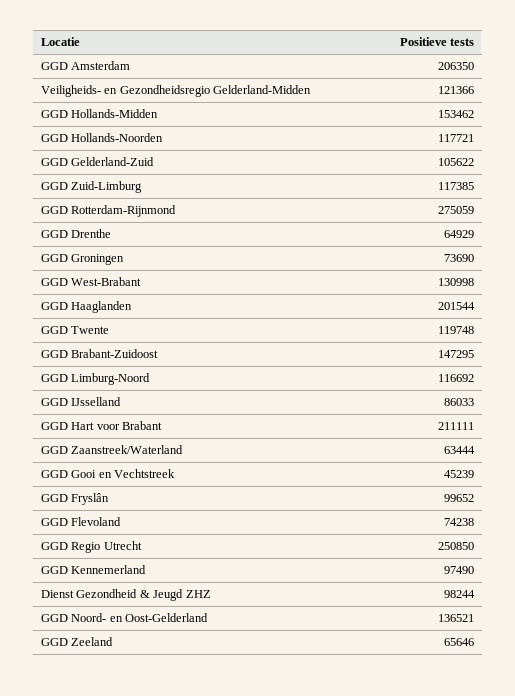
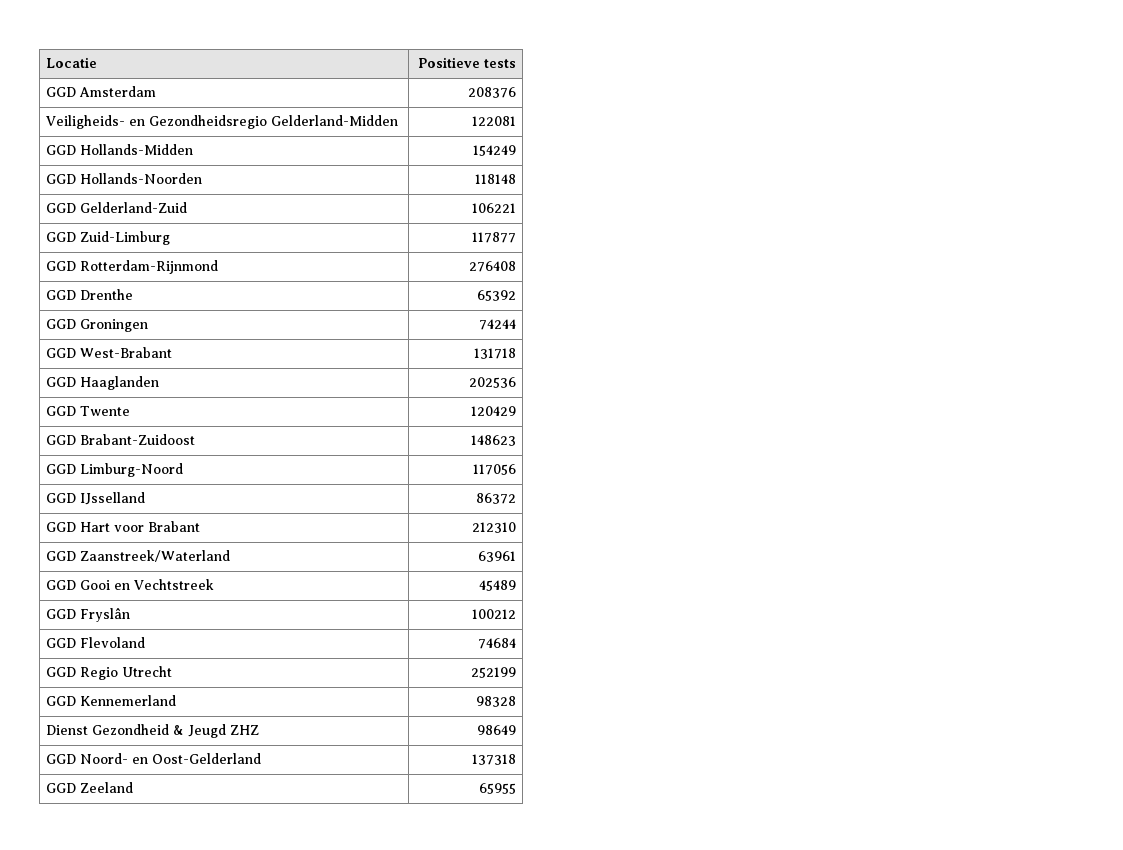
- GGD Amsterdam | 206350
+ GGD Amsterdam | 208376
- Veiligheids- en Gezondheidsregio Gelderland-Midden | 121366
+ Veiligheids- en Gezondheidsregio Gelderland-Midden | 122081
- GGD Hollands-Midden | 153462
+ GGD Hollands-Midden | 154249
- GGD Hollands-Noorden | 117721
+ GGD Hollands-Noorden | 118148
- GGD Gelderland-Zuid | 105622
+ GGD Gelderland-Zuid | 106221
- GGD Zuid-Limburg | 117385
+ GGD Zuid-Limburg | 117877
- GGD Rotterdam-Rijnmond | 275059
+ GGD Rotterdam-Rijnmond | 276408
- GGD Drenthe | 64929
+ GGD Drenthe | 65392
- GGD Groningen | 73690
+ GGD Groningen | 74244
- GGD West-Brabant | 130998
+ GGD West-Brabant | 131718
- GGD Haaglanden | 201544
+ GGD Haaglanden | 202536
- GGD Twente | 119748
+ GGD Twente | 120429
- GGD Brabant-Zuidoost | 147295
+ GGD Brabant-Zuidoost | 148623
- GGD Limburg-Noord | 116692
+ GGD Limburg-Noord | 117056
- GGD IJsselland | 86033
+ GGD IJsselland | 86372
- GGD Hart voor Brabant | 211111
+ GGD Hart voor Brabant | 212310
- GGD Zaanstreek/Waterland | 63444
+ GGD Zaanstreek/Waterland | 63961
- GGD Gooi en Vechtstreek | 45239
+ GGD Gooi en Vechtstreek | 45489
- GGD Fryslân | 99652
+ GGD Fryslân | 100212
- GGD Flevoland | 74238
+ GGD Flevoland | 74684
- GGD Regio Utrecht | 250850
+ GGD Regio Utrecht | 252199
- GGD Kennemerland | 97490
+ GGD Kennemerland | 98328
- Dienst Gezondheid & Jeugd ZHZ | 98244
+ Dienst Gezondheid & Jeugd ZHZ | 98649
- GGD Noord- en Oost-Gelderland | 136521
+ GGD Noord- en Oost-Gelderland | 137318
- GGD Zeeland | 65646
+ GGD Zeeland | 65955

